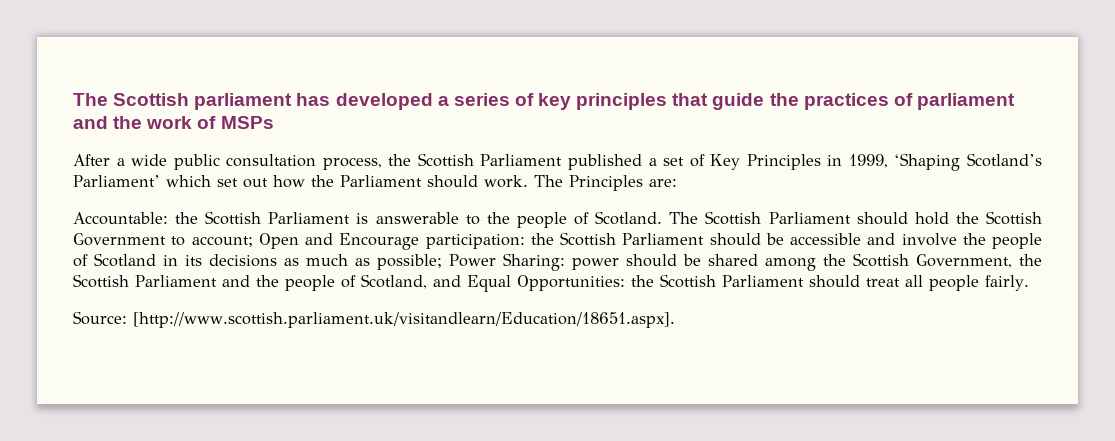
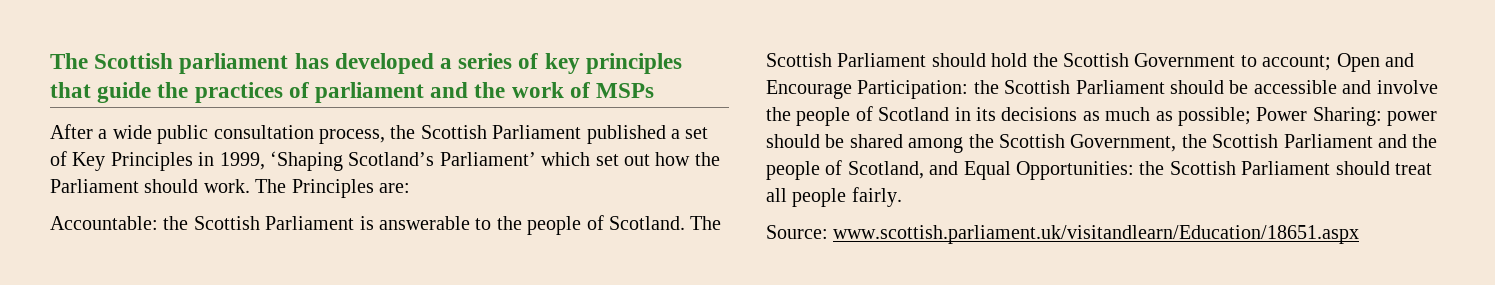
- Open and Encourage participation:
+ Open and Encourage Participation:
- Source: [http://www.scottish.parliament.uk/visitandlearn/Education/18651.aspx].
+ Source: www.scottish.parliament.uk/visitandlearn/Education/18651.aspx

